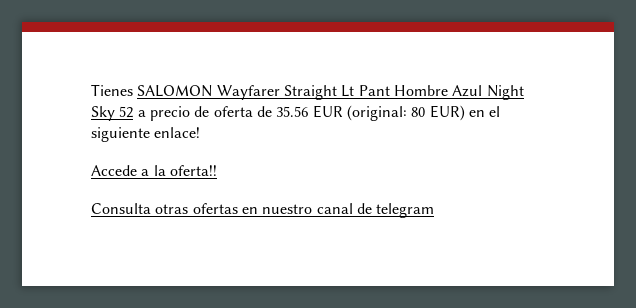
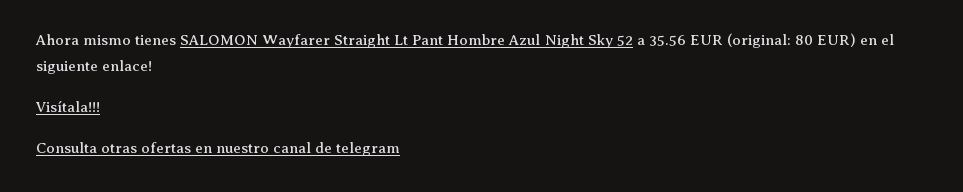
- Tienes SALOMON Wayfarer Straight Lt Pant Hombre Azul Night Sky 52 a precio de oferta de 35.56 EUR (original: 80 EUR) en el siguiente enlace!
+ Ahora mismo tienes SALOMON Wayfarer Straight Lt Pant Hombre Azul Night Sky 52 a 35.56 EUR (original: 80 EUR) en el siguiente enlace!
- Accede a la oferta!!
+ Visítala!!!

